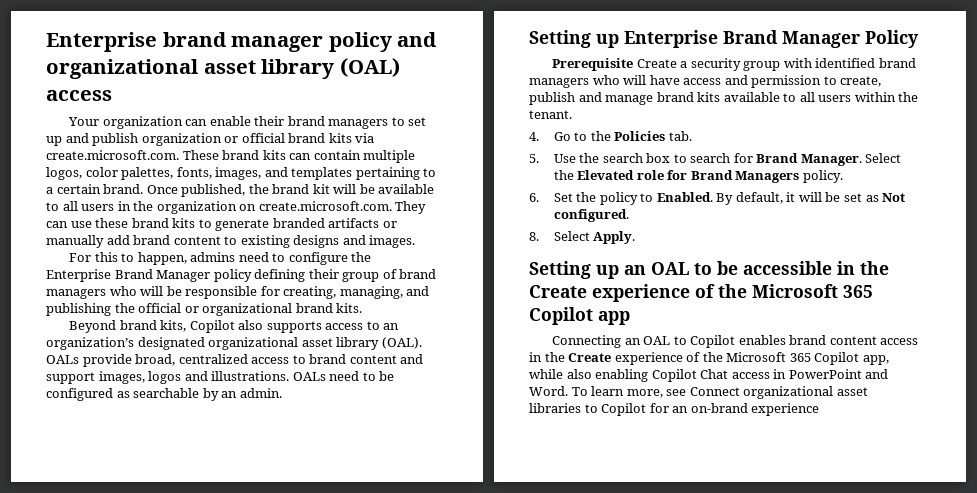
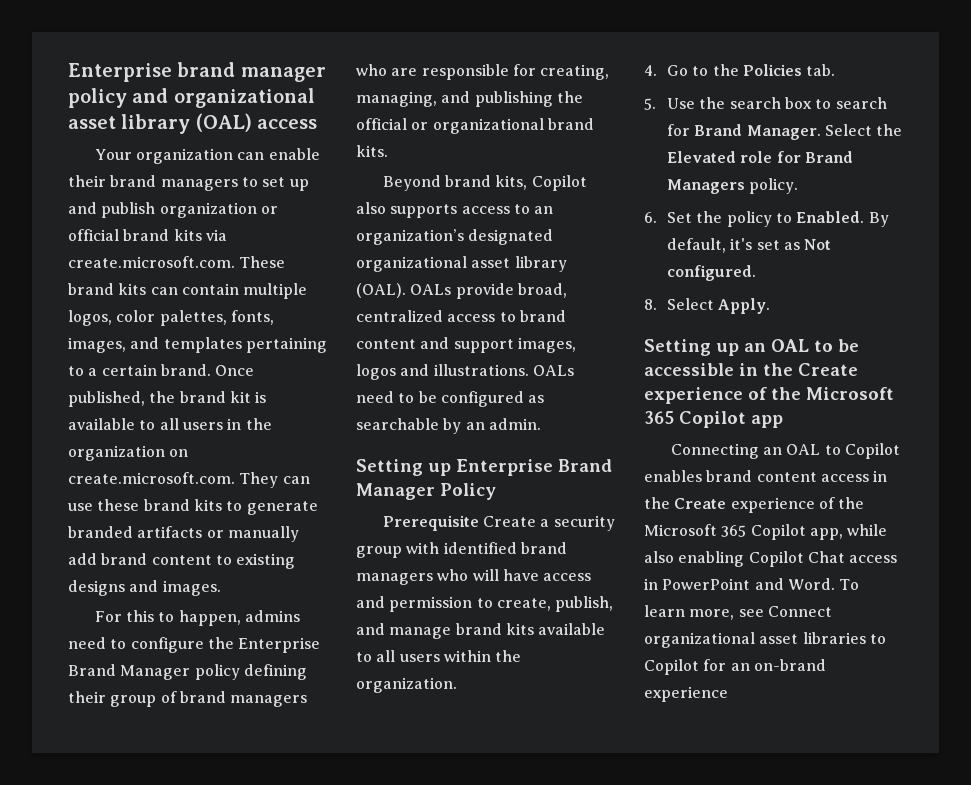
- Once published, the brand kit will be available to all users in the organization on create.microsoft.com. They can use these brand kits to generate branded artifacts or manually add brand content to existing designs and images.
+ Once published, the brand kit is available to all users in the organization on create.microsoft.com. They can use these brand kits to generate branded artifacts or manually add brand content to existing designs and images.
- For this to happen, admins need to configure the Enterprise Brand Manager policy defining their group of brand managers who will be responsible for creating, managing, and publishing the official or organizational brand kits.
+ For this to happen, admins need to configure the Enterprise Brand Manager policy defining their group of brand managers who are responsible for creating, managing, and publishing the official or organizational brand kits.
- Prerequisite Create a security group with identified brand managers who will have access and permission to create, publish and manage brand kits available to all users within the tenant.
+ Prerequisite Create a security group with identified brand managers who will have access and permission to create, publish, and manage brand kits available to all users within the organization.
- By default, it will be set as Not configured.
+ By default, it's set as Not configured.

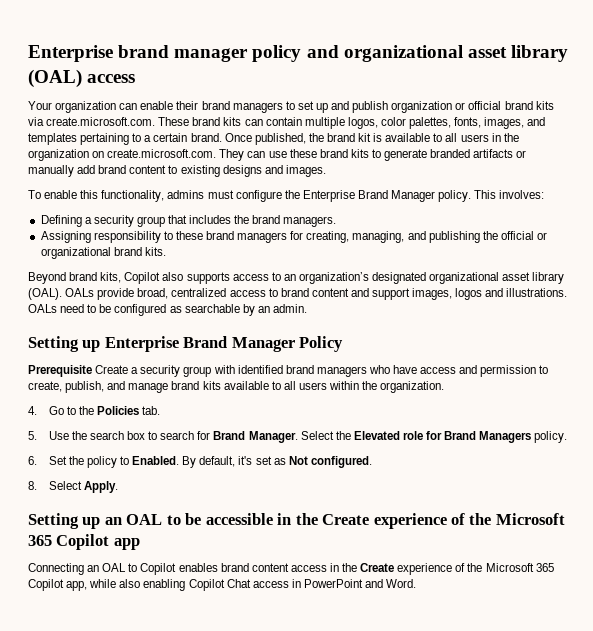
- For this to happen, admins need to configure the Enterprise Brand Manager policy defining their group of brand managers who are responsible for creating, managing, and publishing the official or organizational brand kits.
+ To enable this functionality, admins must configure the Enterprise Brand Manager policy. This involves:
+ Defining a security group that includes the brand managers.
+ Assigning responsibility to these brand managers for creating, managing, and publishing the official or organizational brand kits.
- Prerequisite Create a security group with identified brand managers who will have access and permission to create, publish, and manage brand kits available to all users within the organization.
+ Prerequisite Create a security group with identified brand managers who have access and permission to create, publish, and manage brand kits available to all users within the organization.
- To learn more, see Connect organizational asset libraries to Copilot for an on-brand experience

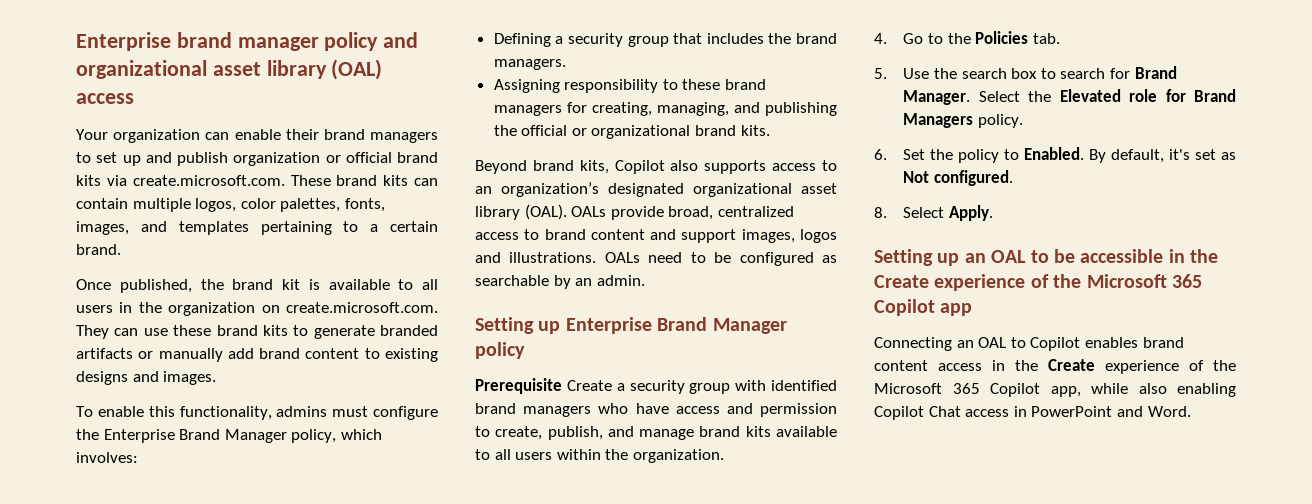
- Your organization can enable their brand managers to set up and publish organization or official brand kits via create.microsoft.com. These brand kits can contain multiple logos, color palettes, fonts, images, and templates pertaining to a certain brand. Once published, the brand kit is available to all users in the organization on create.microsoft.com. They can use these brand kits to generate branded artifacts or manually add brand content to existing designs and images.
+ Your organization can enable their brand managers to set up and publish organization or official brand kits via create.microsoft.com. These brand kits can contain multiple logos, color palettes, fonts, images, and templates pertaining to a certain brand.
+ Once published, the brand kit is available to all users in the organization on create.microsoft.com. They can use these brand kits to generate branded artifacts or manually add brand content to existing designs and images.
- To enable this functionality, admins must configure the Enterprise Brand Manager policy. This involves:
+ To enable this functionality, admins must configure the Enterprise Brand Manager policy, which involves:
- Setting up Enterprise Brand Manager Policy
+ Setting up Enterprise Brand Manager policy

